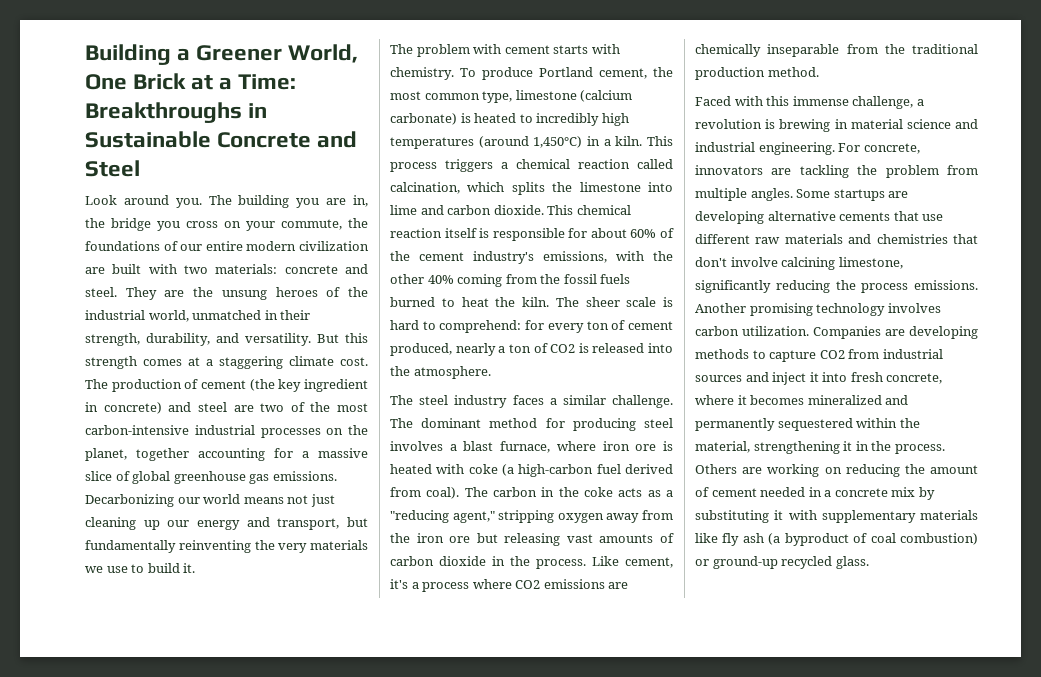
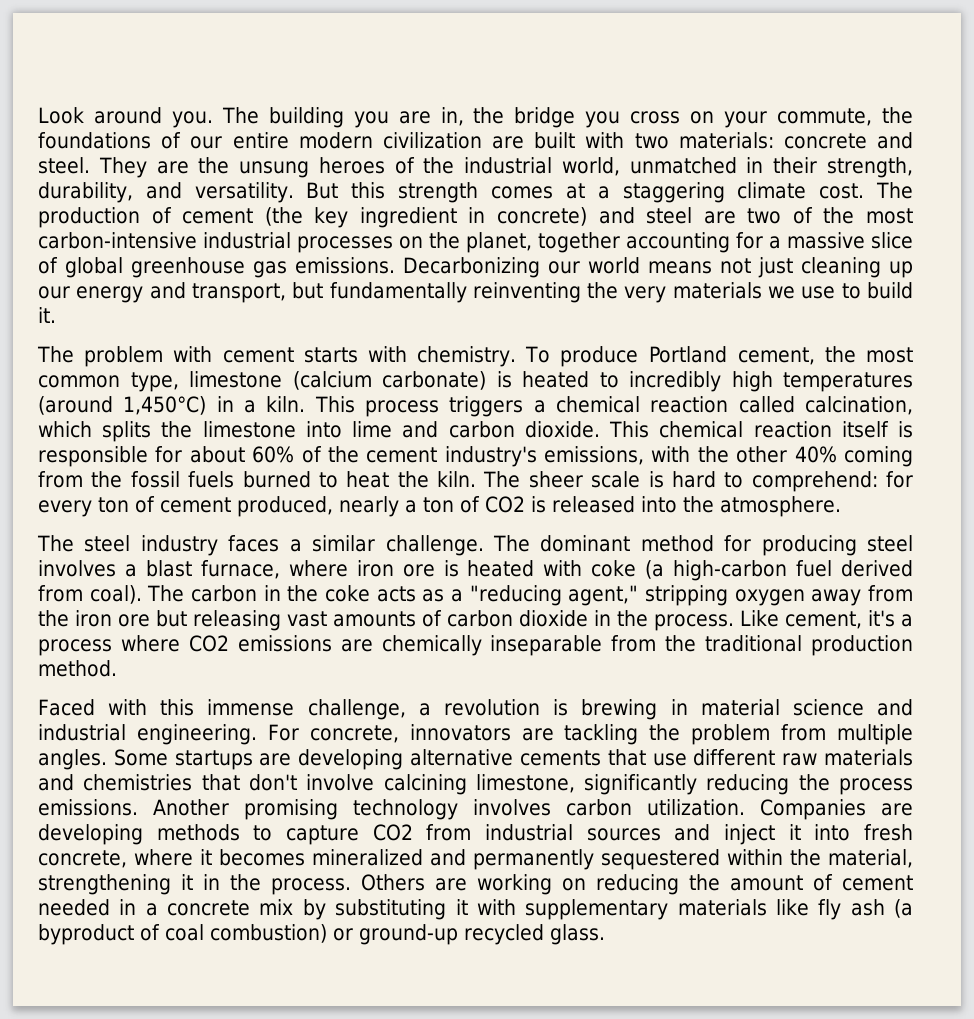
- Building a Greener World, One Brick at a Time: Breakthroughs in Sustainable Concrete and Steel

